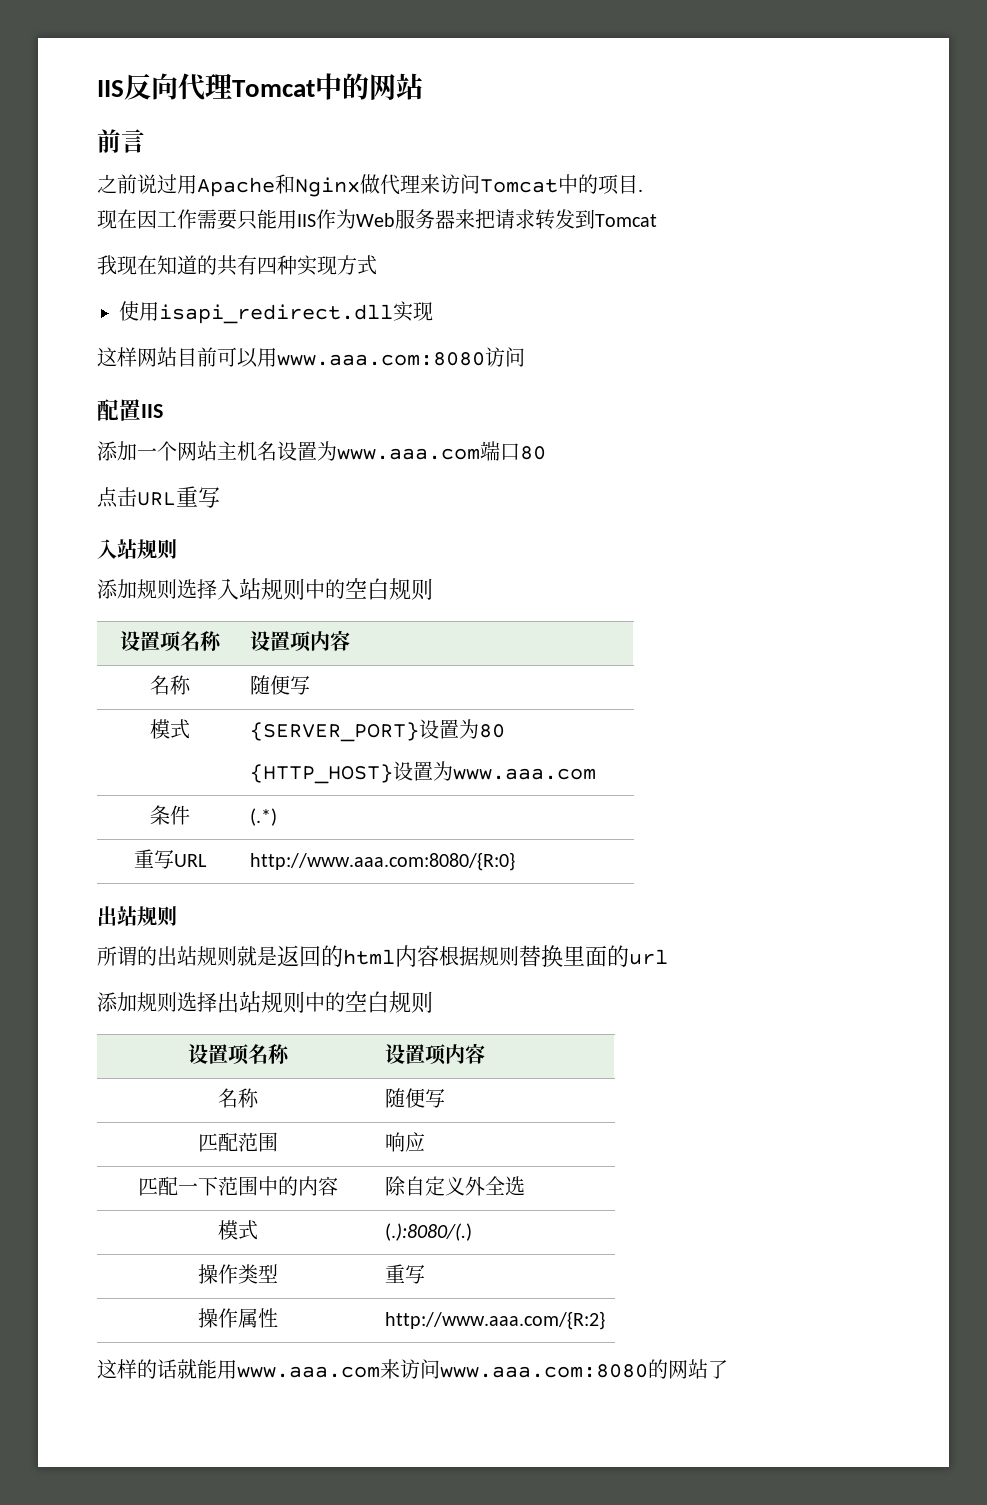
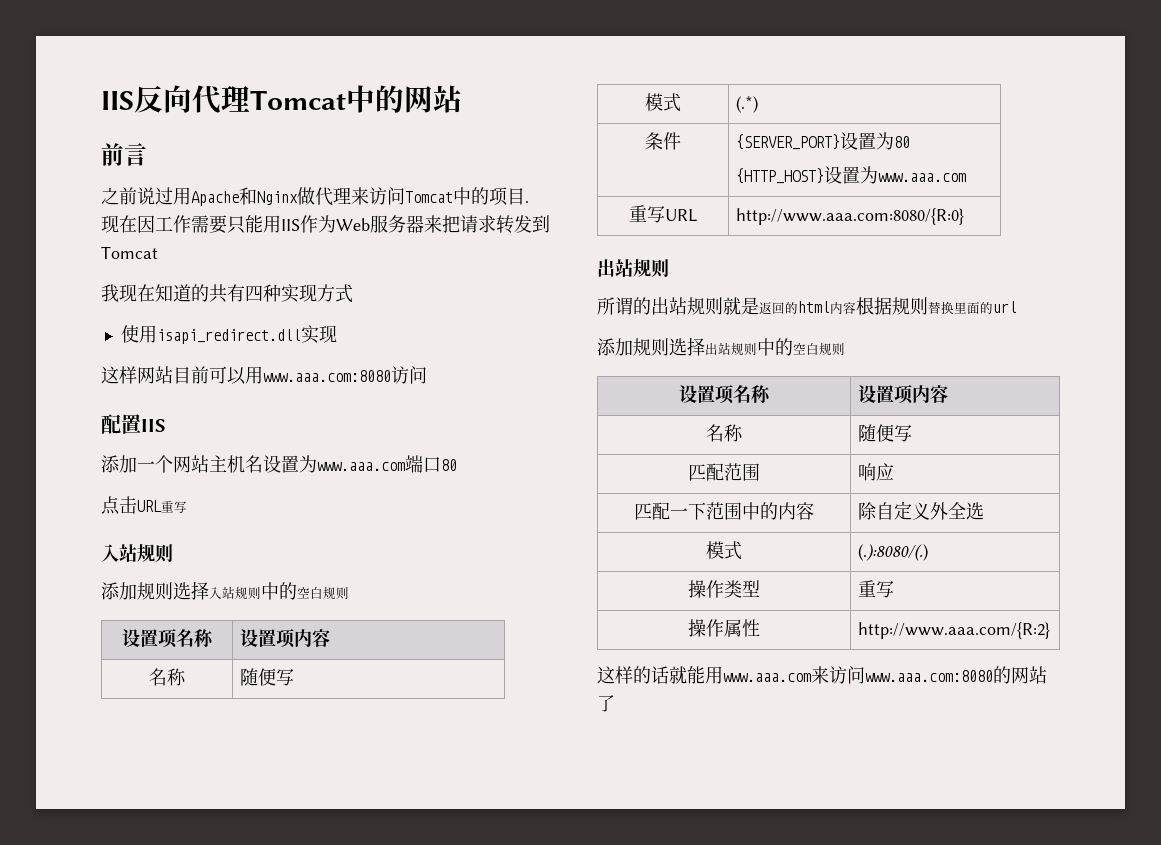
- 模式 | {SERVER_PORT}设置为80
+ 模式 | (.*)
+ 条件 | {SERVER_PORT}设置为80
- 条件 | (.*)

